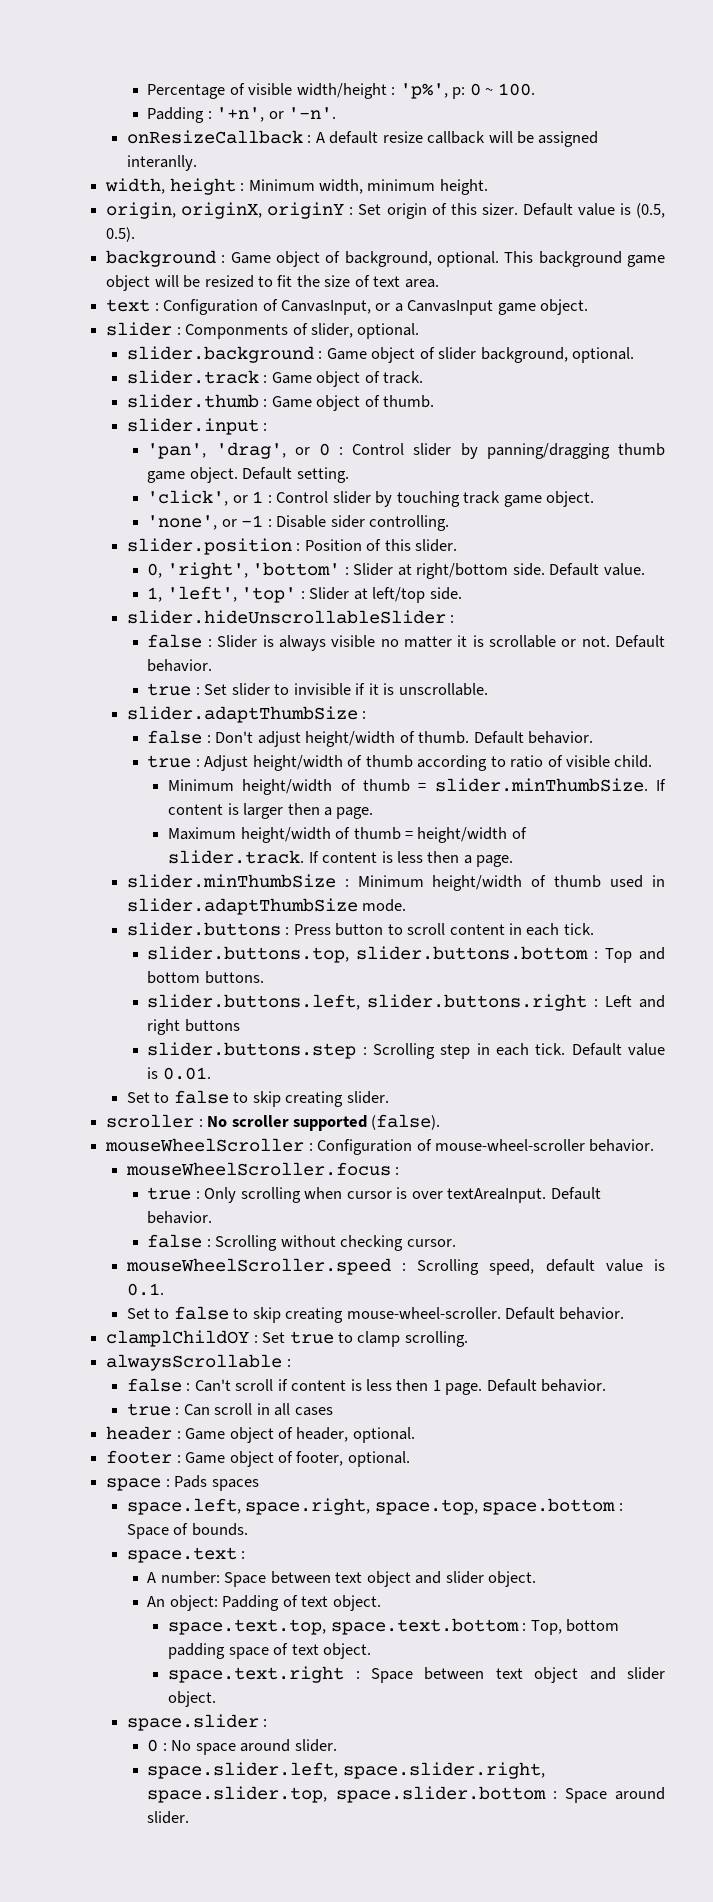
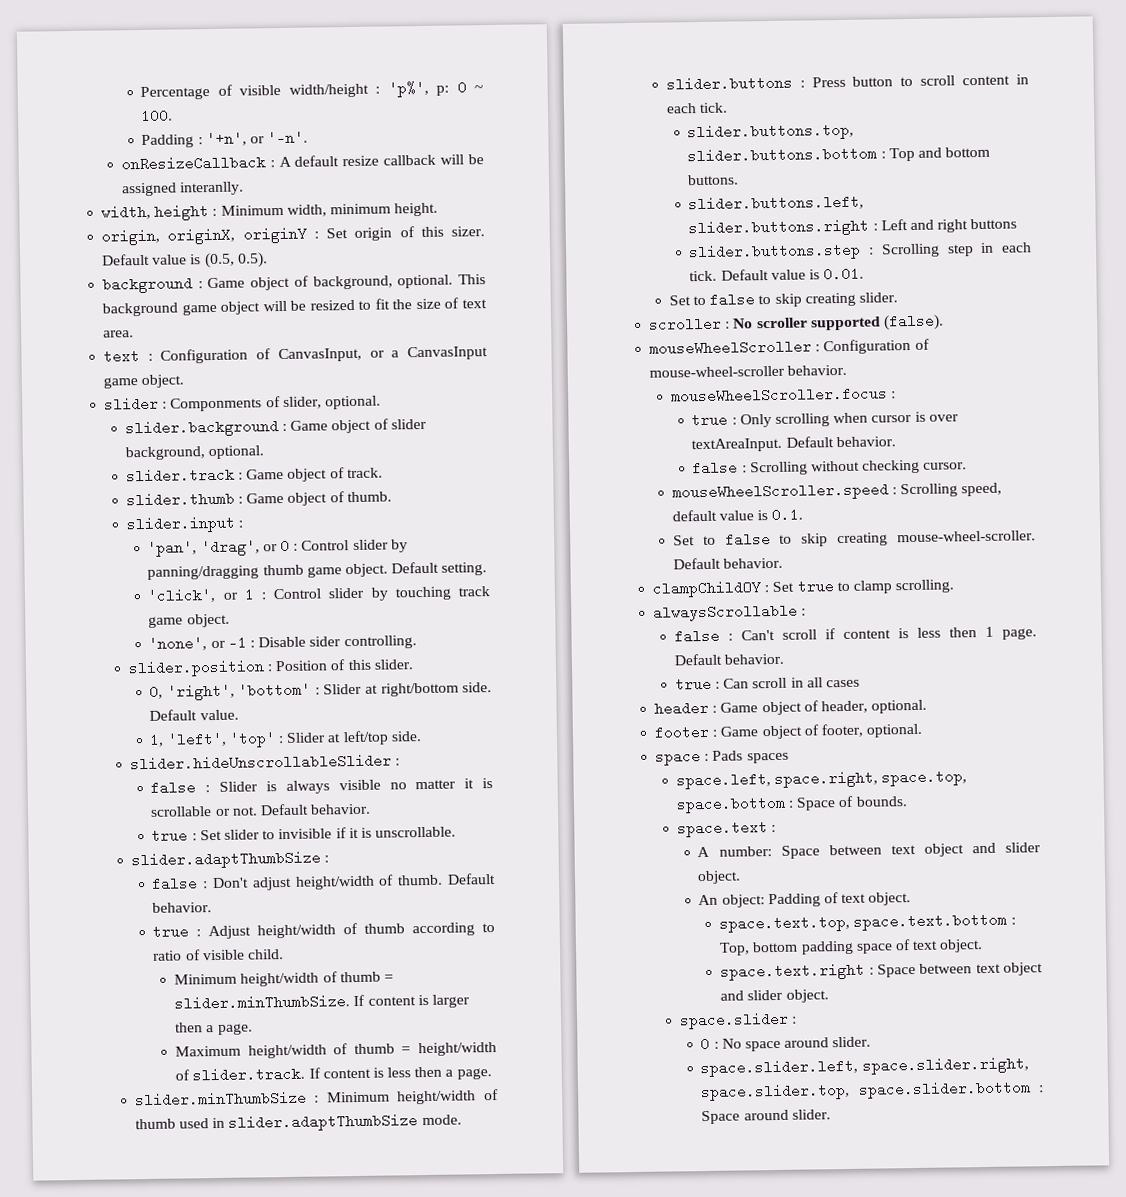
- clamplChildOY : Set true to clamp scrolling.
+ clampChildOY : Set true to clamp scrolling.

